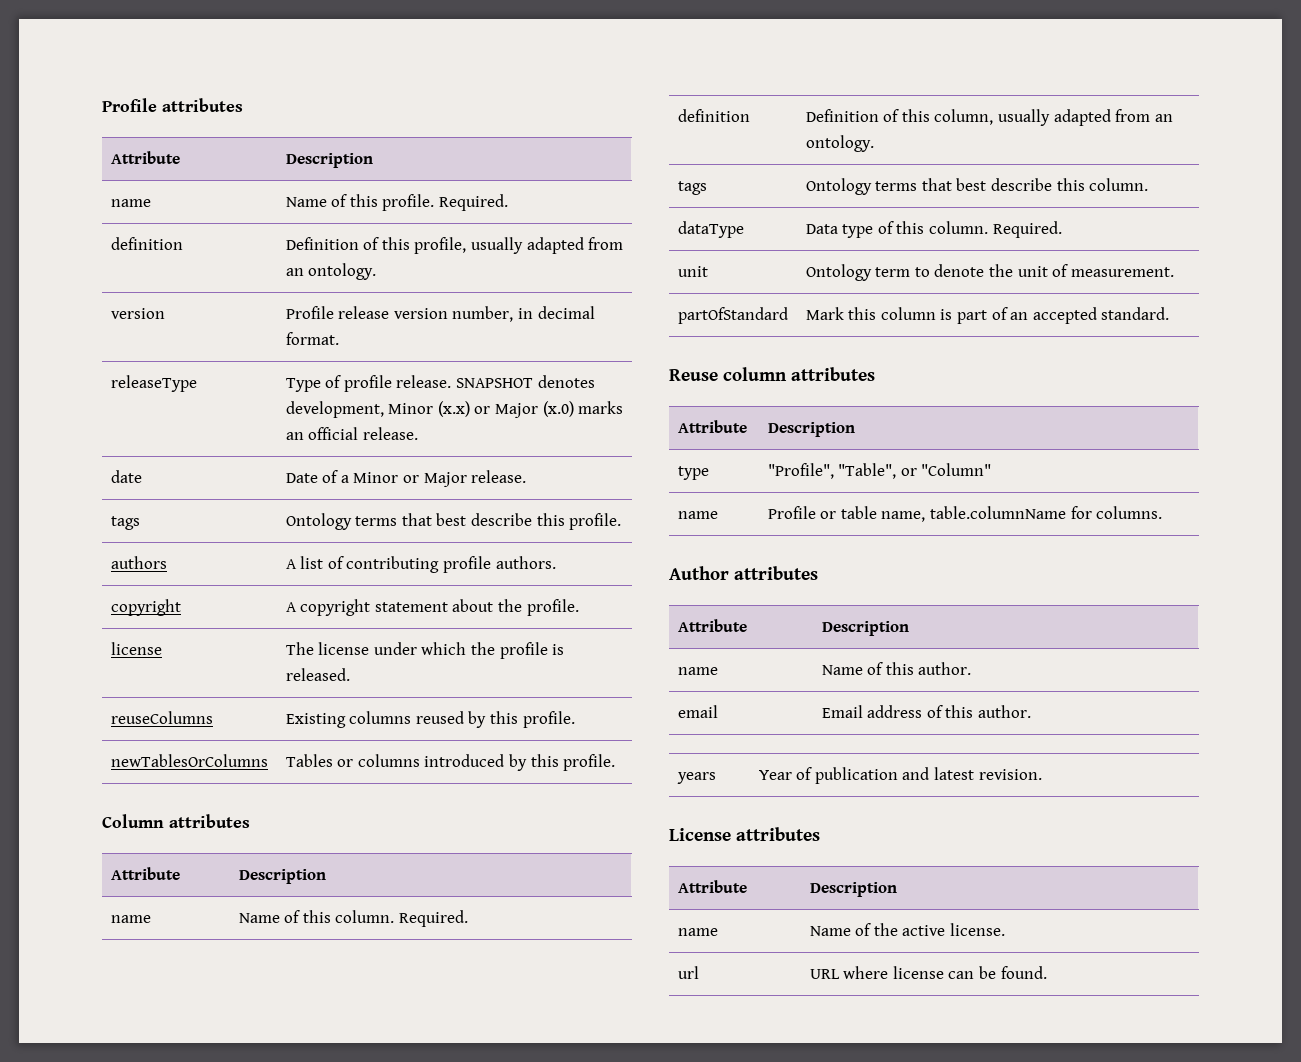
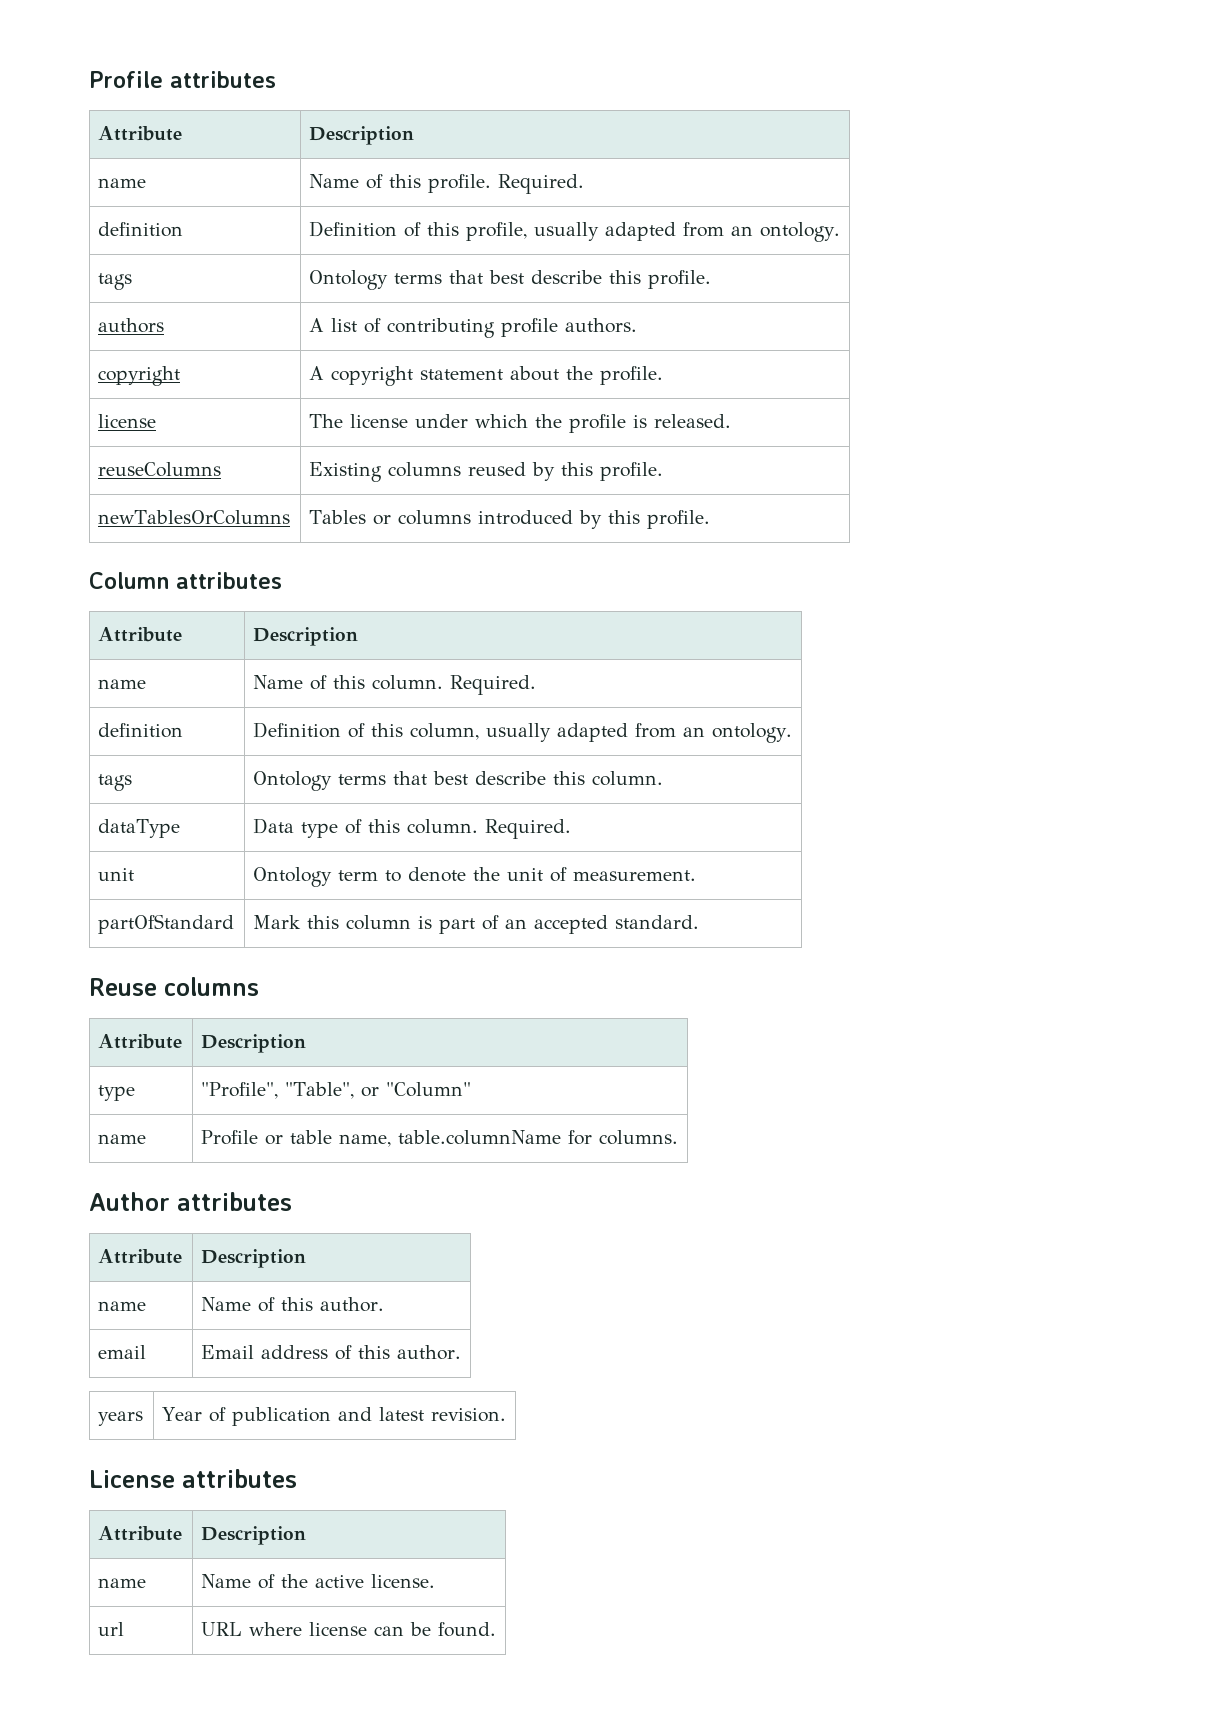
- version | Profile release version number, in decimal format.
- releaseType | Type of profile release. SNAPSHOT denotes development, Minor (x.x) or Major (x.0) marks an official release.
- date | Date of a Minor or Major release.
- Reuse column attributes
+ Reuse columns

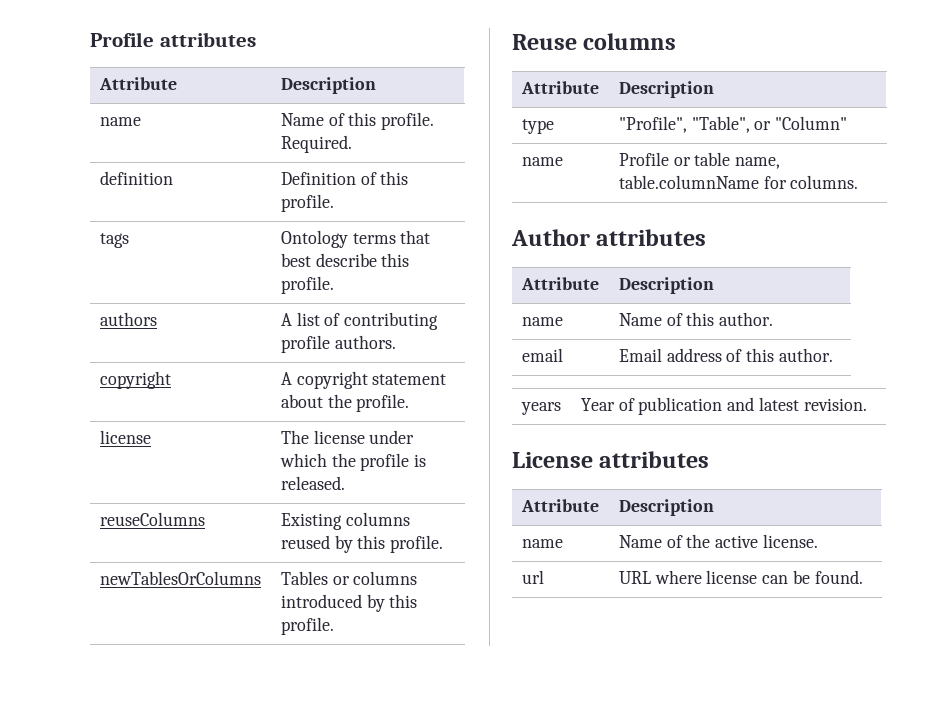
- definition | Definition of this profile, usually adapted from an ontology.
+ definition | Definition of this profile.
- Column attributes
- Attribute | Description
- name | Name of this column. Required.
- definition | Definition of this column, usually adapted from an ontology.
- tags | Ontology terms that best describe this column.
- dataType | Data type of this column. Required.
- unit | Ontology term to denote the unit of measurement.
- partOfStandard | Mark this column is part of an accepted standard.

